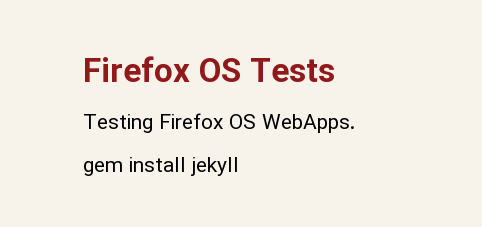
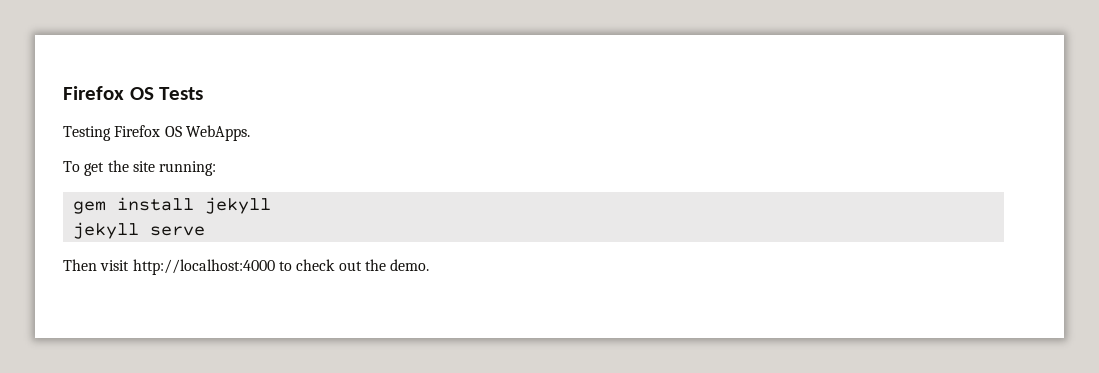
+ To get the site running:
  gem install jekyll
+ jekyll serve
+ Then visit http://localhost:4000 to check out the demo.

